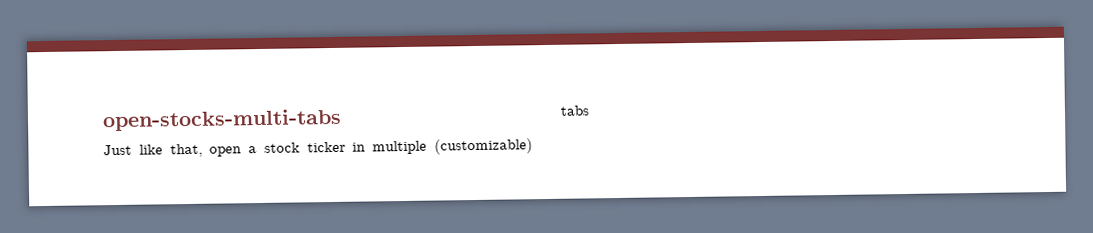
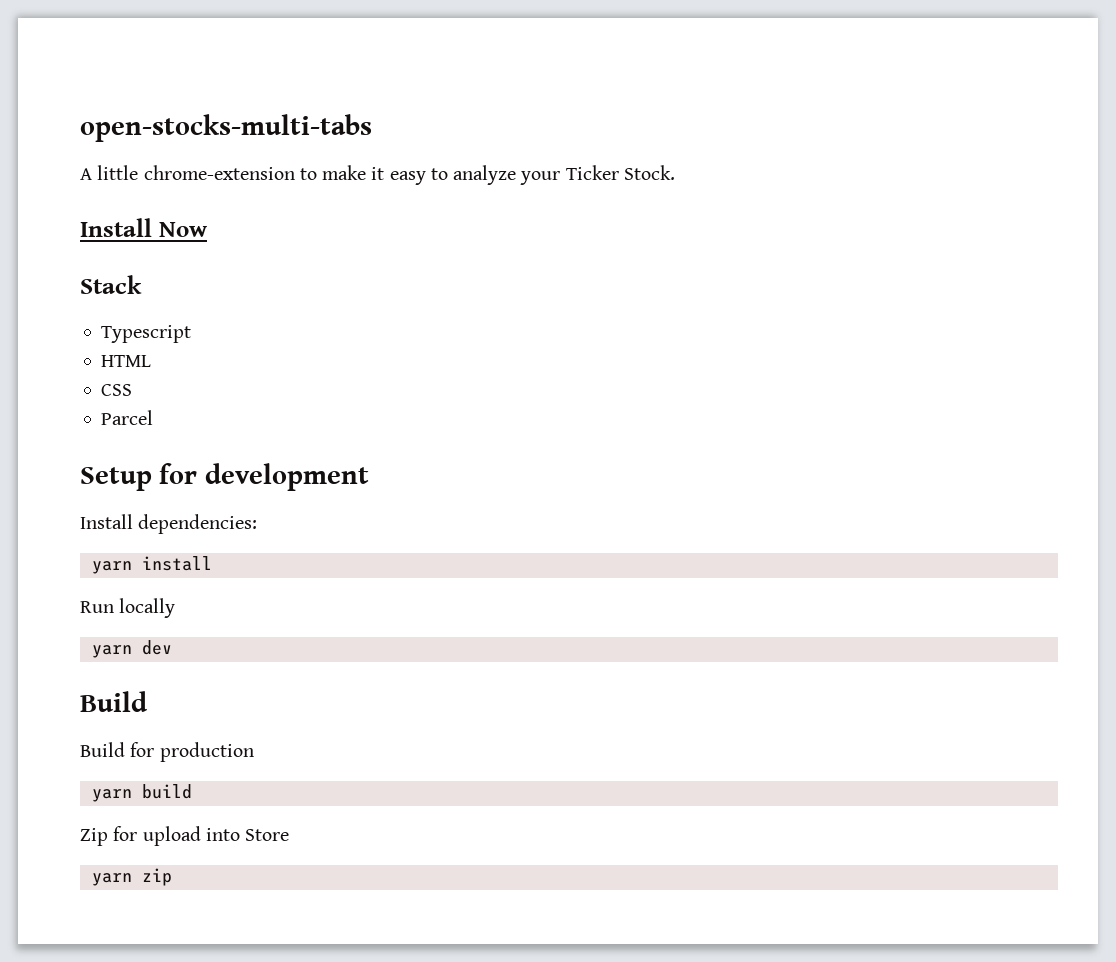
- Just like that, open a stock ticker in multiple (customizable) tabs
+ A little chrome-extension to make it easy to analyze your Ticker Stock.
+ Install Now
+ Stack
+ Typescript
+ HTML
+ CSS
+ Parcel
+ Setup for development
+ Install dependencies:
+ yarn install
+ Run locally
+ yarn dev
+ Build
+ Build for production
+ yarn build
+ Zip for upload into Store
+ yarn zip

